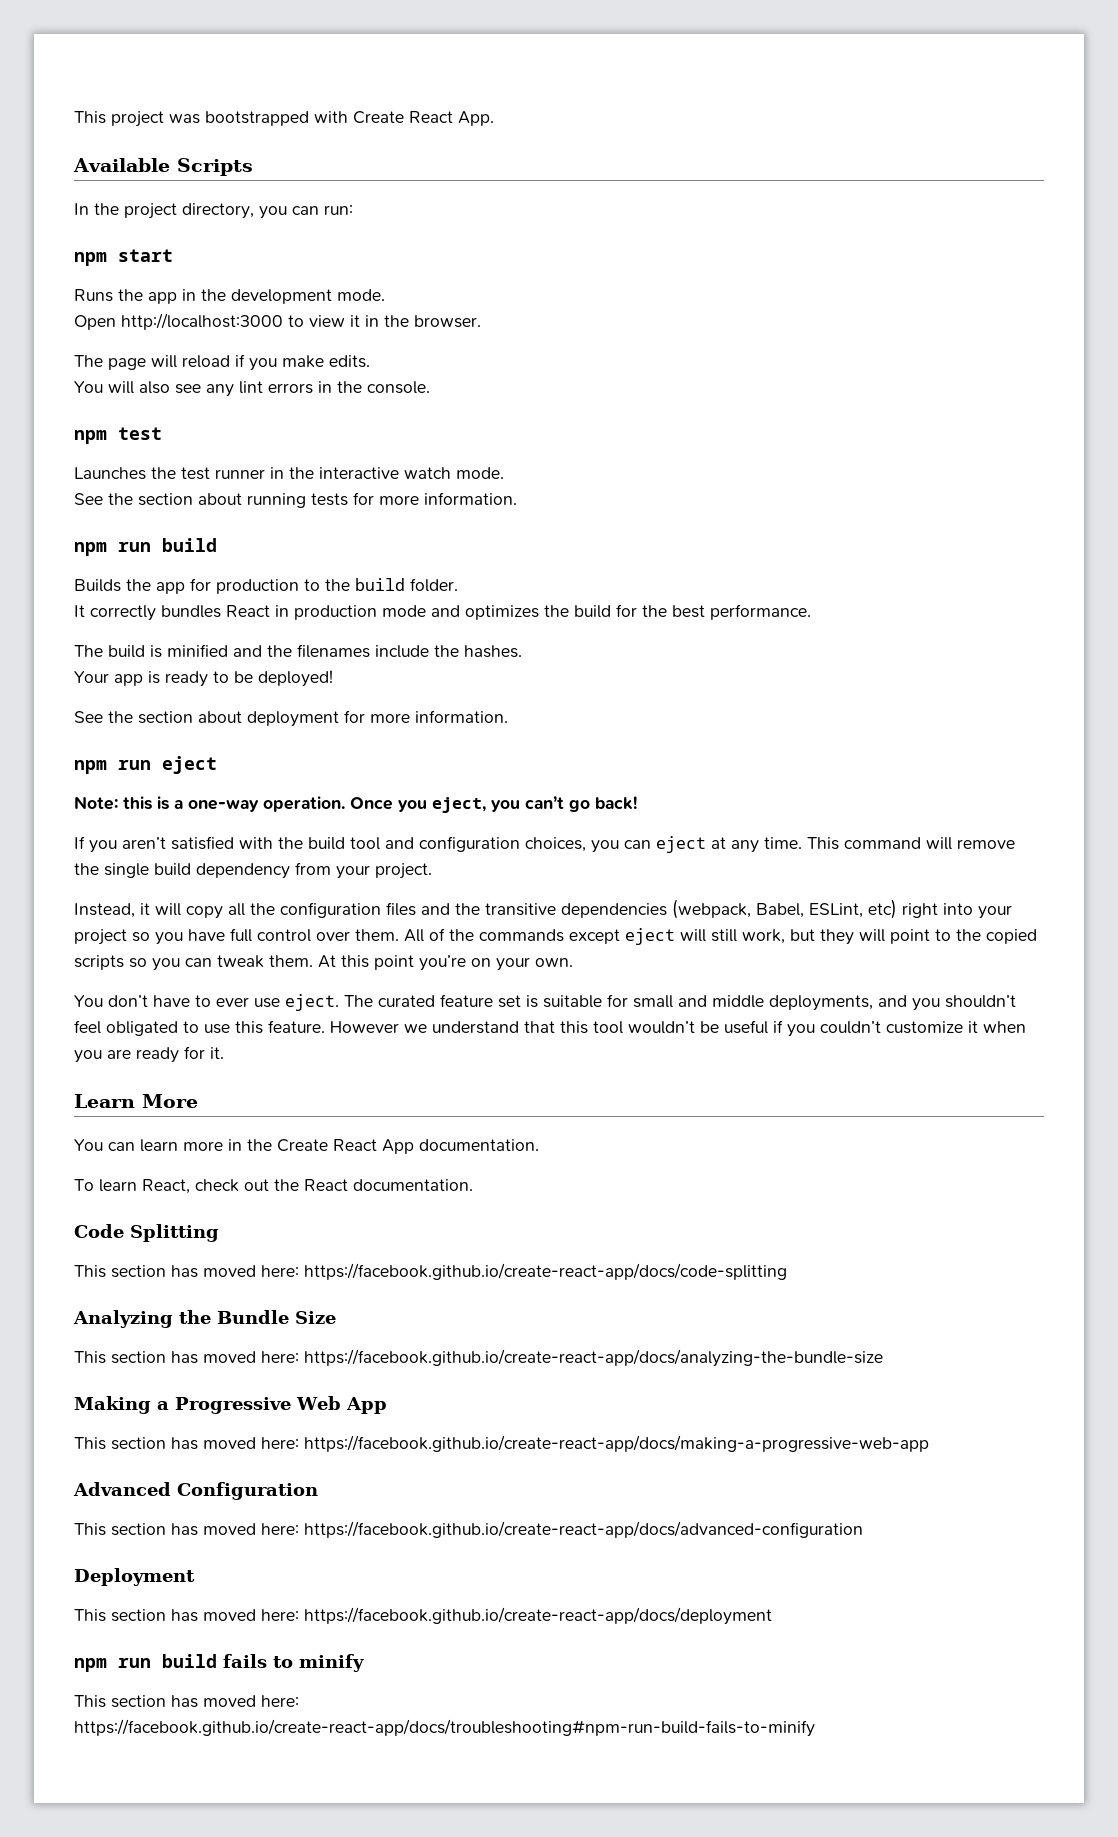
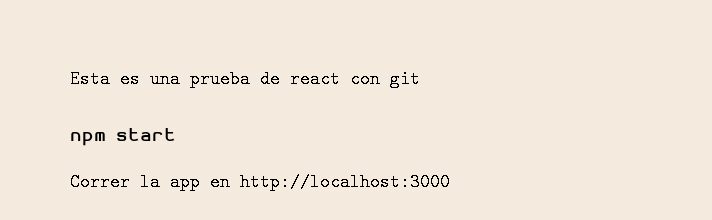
- This project was bootstrapped with Create React App.
- Available Scripts
- In the project directory, you can run:
+ Esta es una prueba de react con git
  npm start
- Runs the app in the development mode.
- Open http://localhost:3000 to view it in the browser.
- The page will reload if you make edits.
- You will also see any lint errors in the console.
- npm test
- Launches the test runner in the interactive watch mode.
- See the section about running tests for more information.
- npm run build
- Builds the app for production to the build folder.
- It correctly bundles React in production mode and optimizes the build for the best performance.
- The build is minified and the filenames include the hashes.
- Your app is ready to be deployed!
- See the section about deployment for more information.
- npm run eject
- Note: this is a one-way operation. Once you eject, you can’t go back!
- If you aren’t satisfied with the build tool and configuration choices, you can eject at any time. This command will remove the single build dependency from your project.
- Instead, it will copy all the configuration files and the transitive dependencies (webpack, Babel, ESLint, etc) right into your project so you have full control over them. All of the commands except eject will still work, but they will point to the copied scripts so you can tweak them. At this point you’re on your own.
- You don’t have to ever use eject. The curated feature set is suitable for small and middle deployments, and you shouldn’t feel obligated to use this feature. However we understand that this tool wouldn’t be useful if you couldn’t customize it when you are ready for it.
- Learn More
- You can learn more in the Create React App documentation.
- To learn React, check out the React documentation.
- Code Splitting
- This section has moved here: https://facebook.github.io/create-react-app/docs/code-splitting
- Analyzing the Bundle Size
- This section has moved here: https://facebook.github.io/create-react-app/docs/analyzing-the-bundle-size
- Making a Progressive Web App
- This section has moved here: https://facebook.github.io/create-react-app/docs/making-a-progressive-web-app
- Advanced Configuration
- This section has moved here: https://facebook.github.io/create-react-app/docs/advanced-configuration
- Deployment
- This section has moved here: https://facebook.github.io/create-react-app/docs/deployment
- npm run build fails to minify
- This section has moved here: https://facebook.github.io/create-react-app/docs/troubleshooting#npm-run-build-fails-to-minify
+ Correr la app en http://localhost:3000

